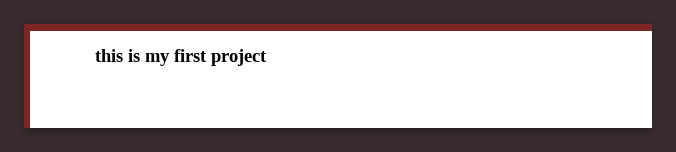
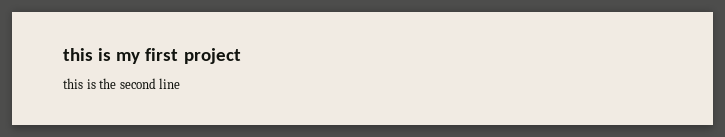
+ this is the second line

